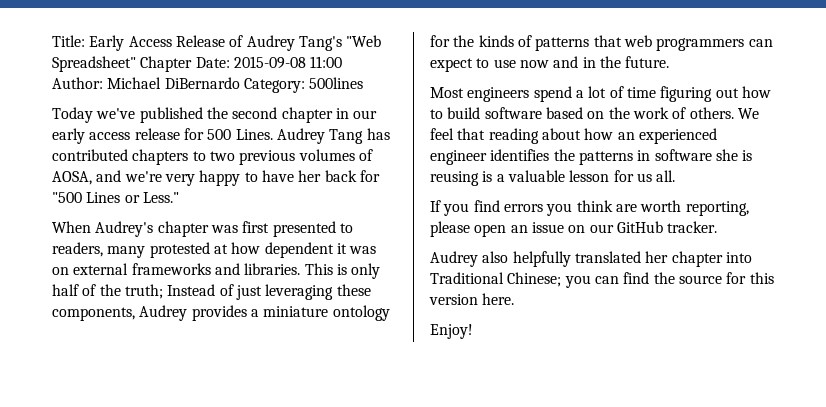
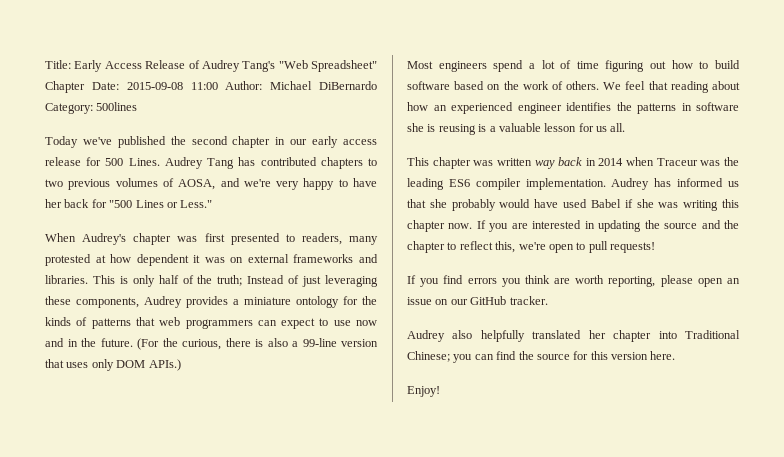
+ (For the curious, there is also a 99-line version that uses only DOM APIs.)
+ This chapter was written way back in 2014 when Traceur was the leading ES6 compiler implementation. Audrey has informed us that she probably would have used Babel if she was writing this chapter now. If you are interested in updating the source and the chapter to reflect this, we're open to pull requests!

